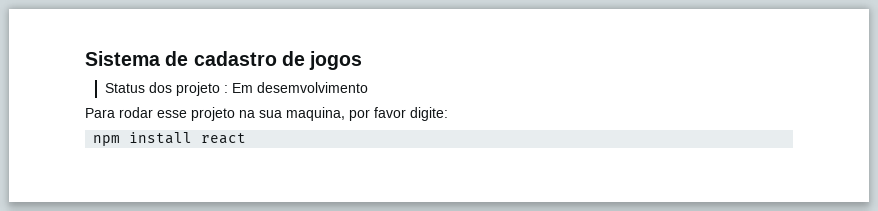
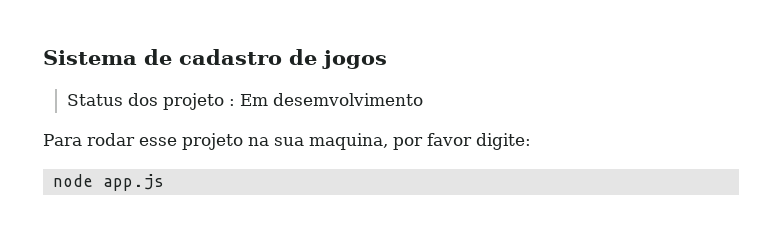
- npm install react
+ node app.js

